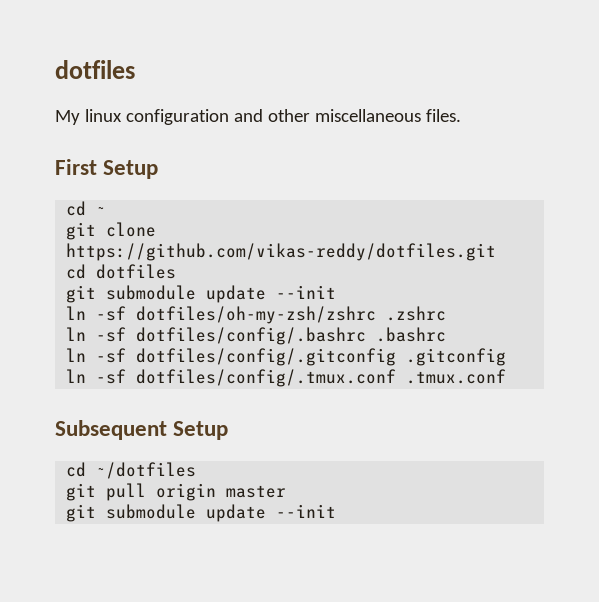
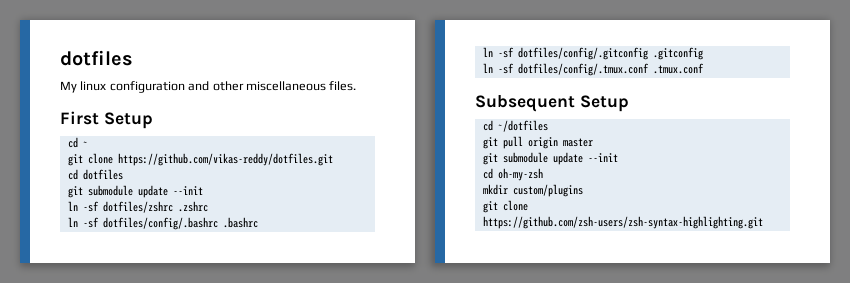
- ln -sf dotfiles/oh-my-zsh/zshrc .zshrc
+ ln -sf dotfiles/zshrc .zshrc
+ cd oh-my-zsh
+ mkdir custom/plugins
+ git clone https://github.com/zsh-users/zsh-syntax-highlighting.git

